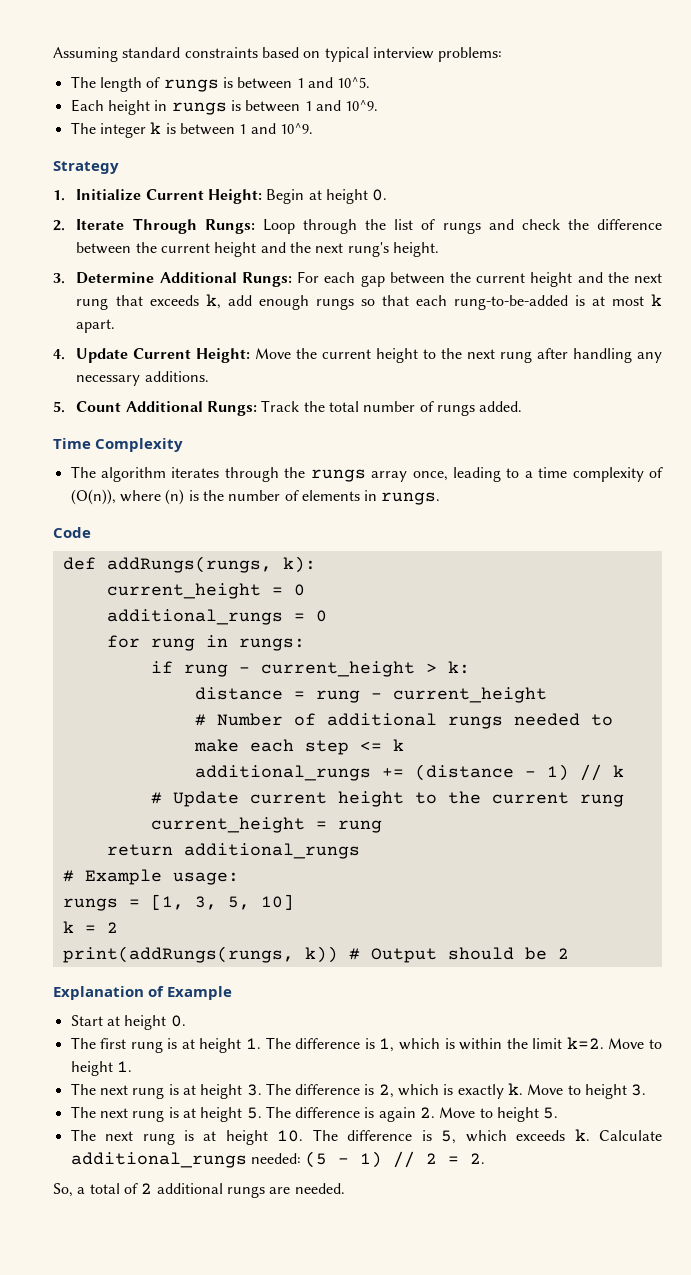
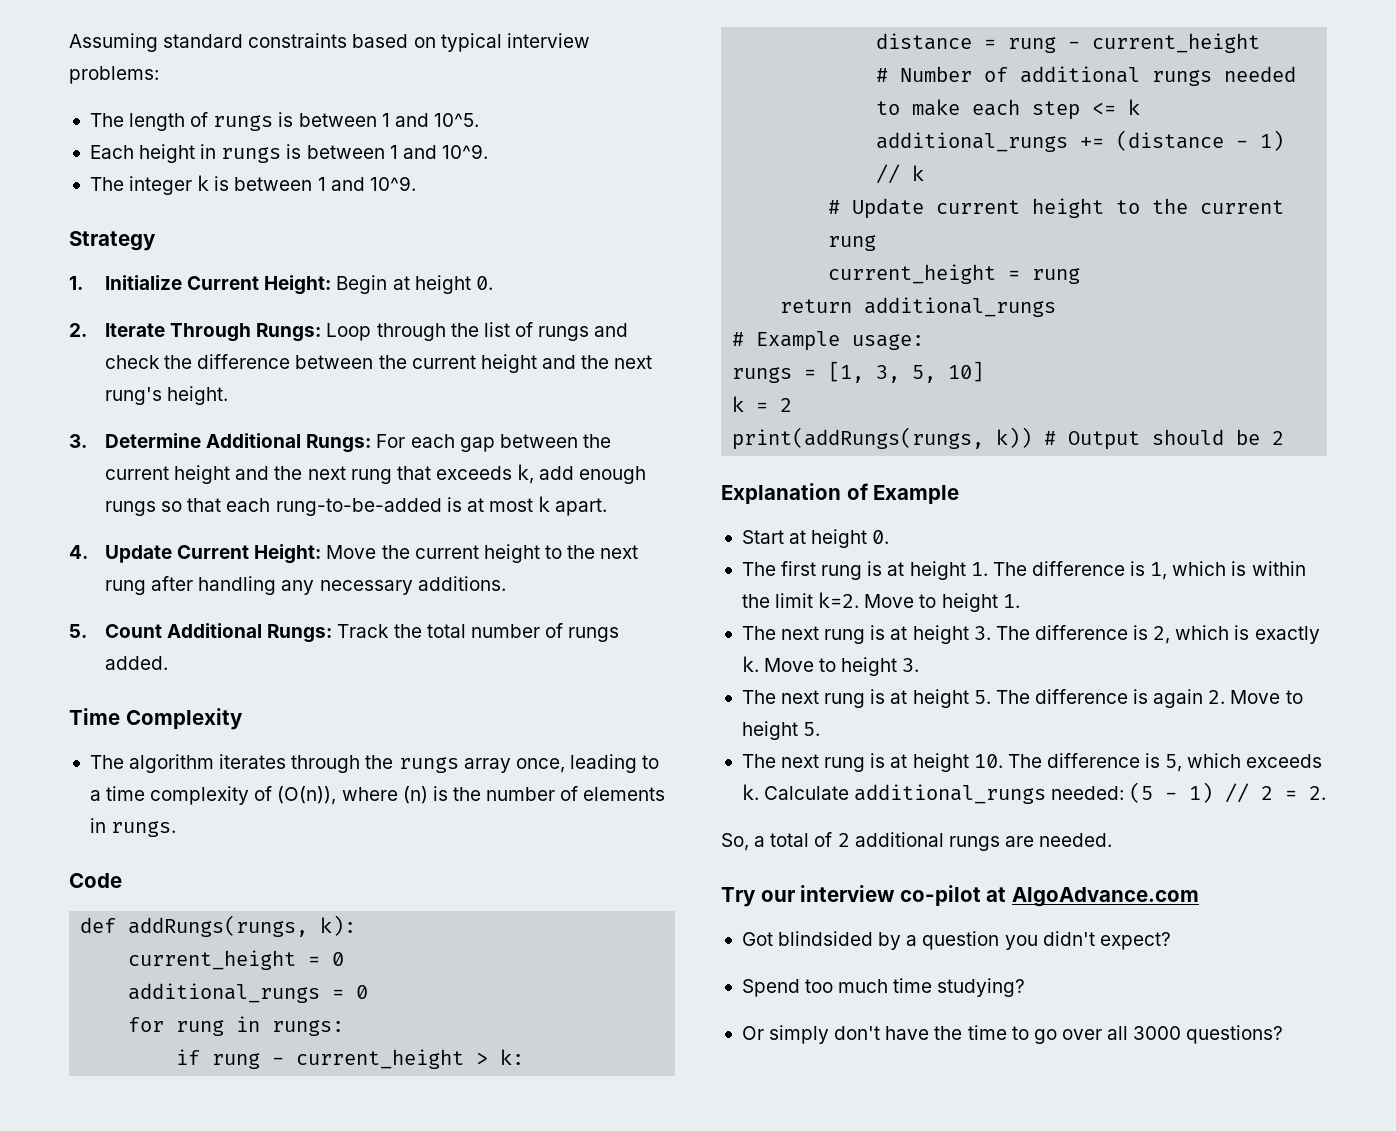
+ Try our interview co-pilot at AlgoAdvance.com
+ Got blindsided by a question you didn't expect?
+ Spend too much time studying?
+ Or simply don't have the time to go over all 3000 questions?

